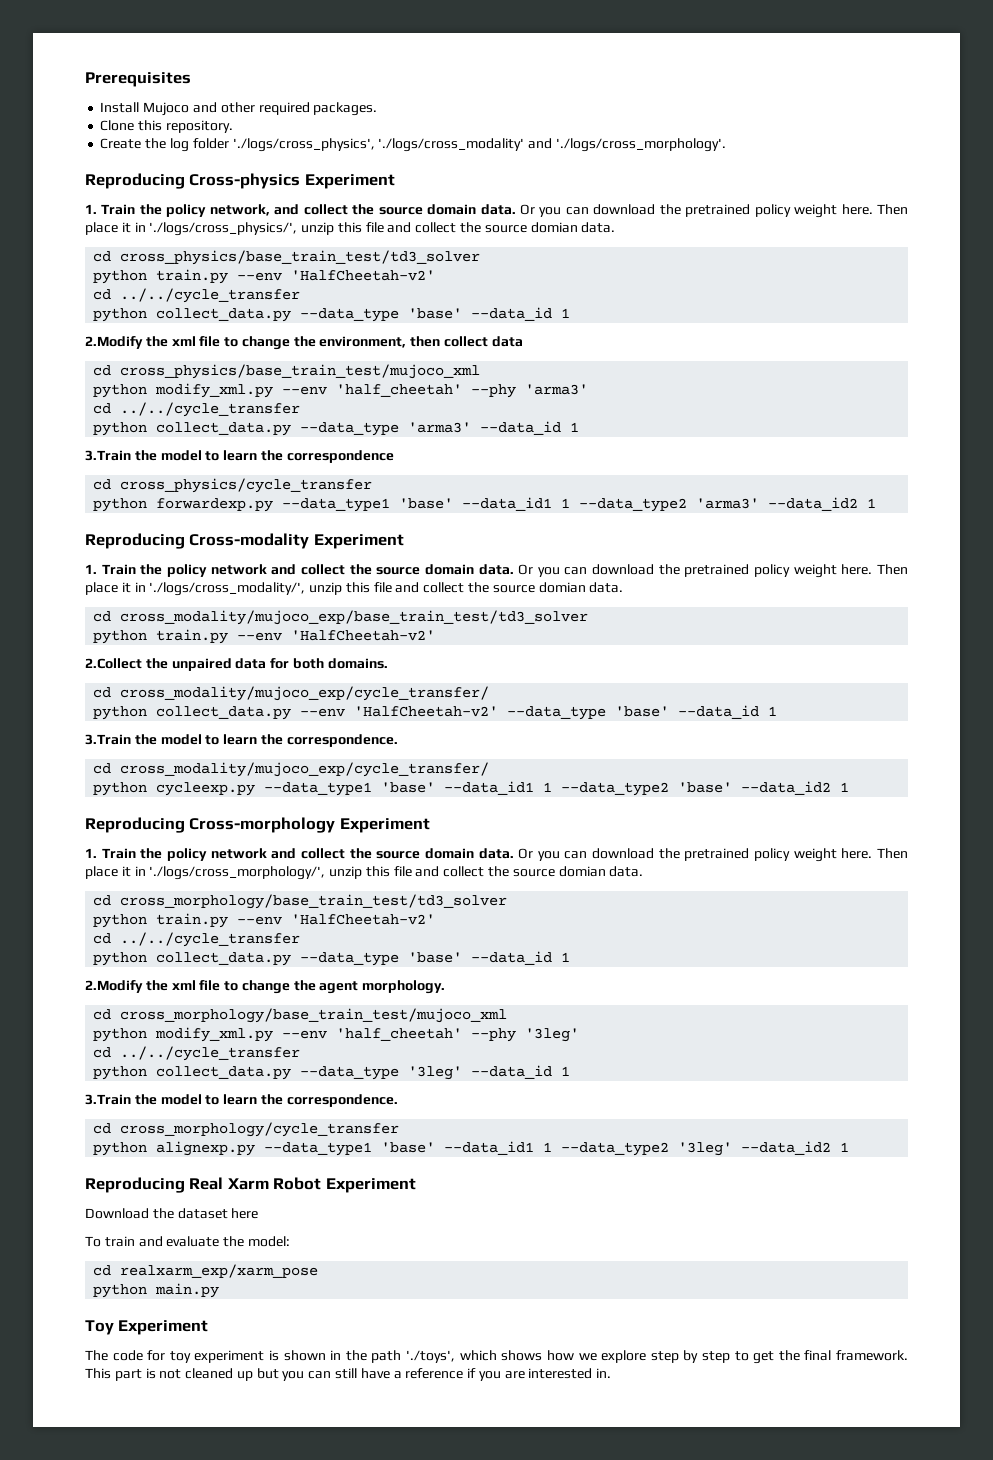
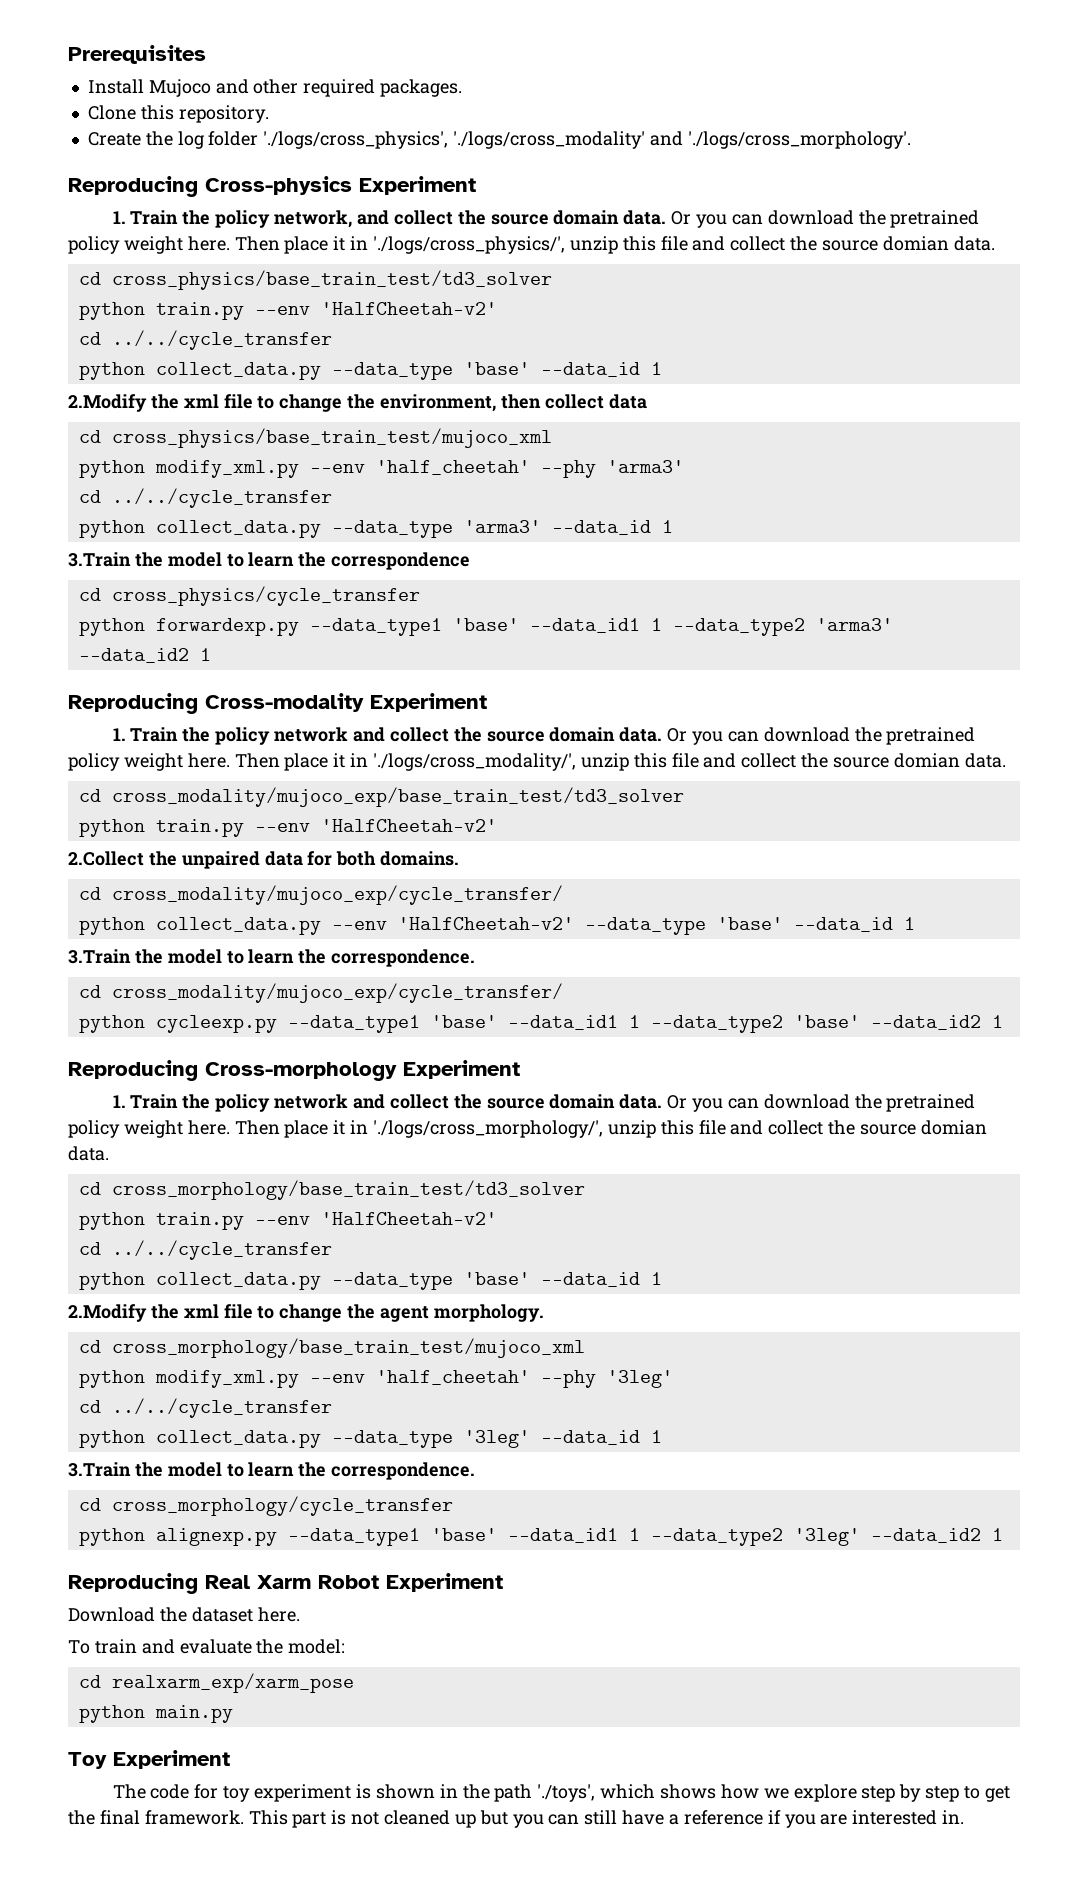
- Download the dataset here
+ Download the dataset here.

